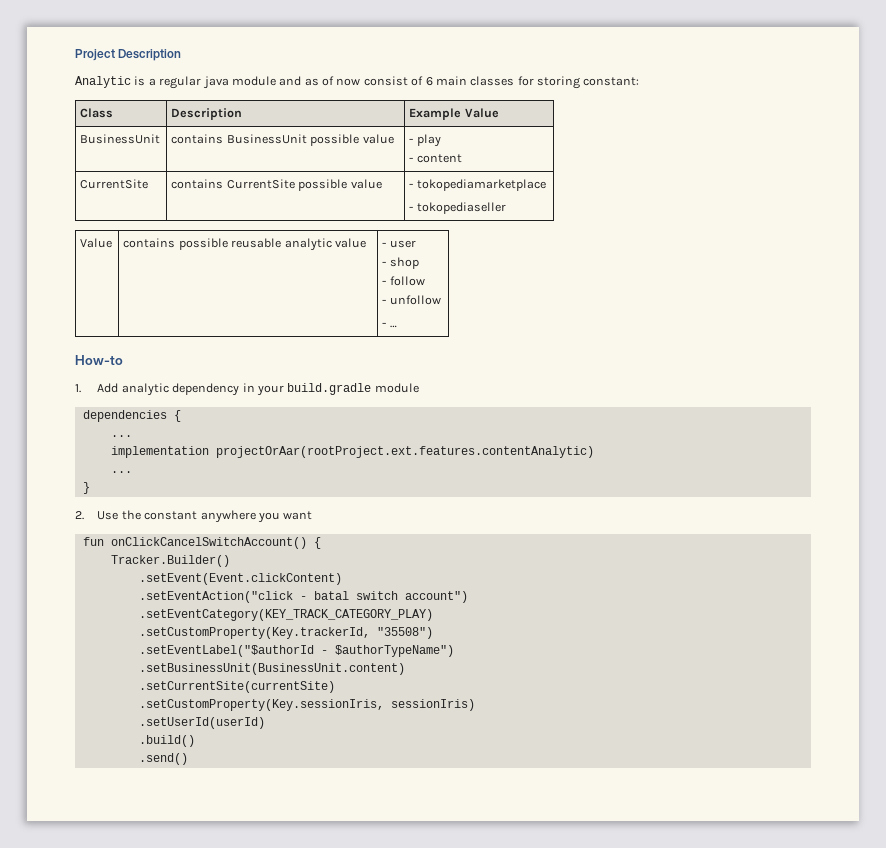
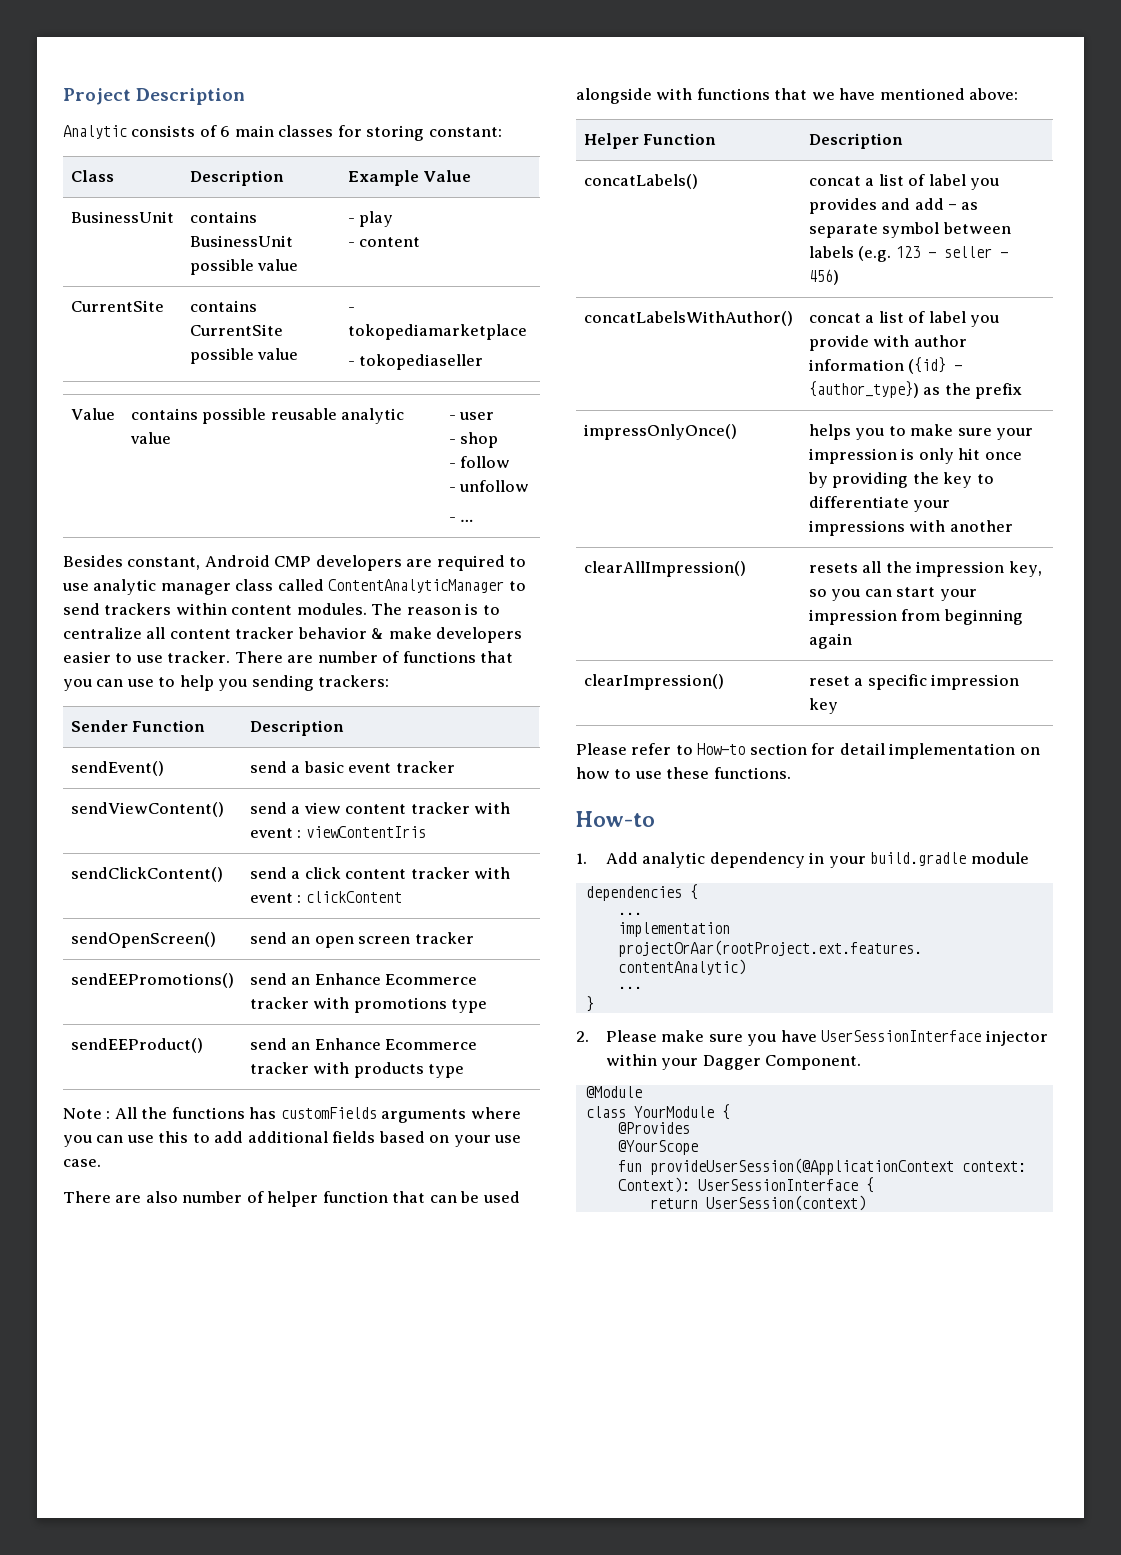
- Analytic is a regular java module and as of now consist of 6 main classes for storing constant:
+ Analytic consists of 6 main classes for storing constant:
+ Besides constant, Android CMP developers are required to use analytic manager class called ContentAnalyticManager to send trackers within content modules. The reason is to centralize all content tracker behavior & make developers easier to use tracker. There are number of functions that you can use to help you sending trackers:
+ Sender Function | Description
+ sendEvent() | send a basic event tracker
+ sendViewContent() | send a view content tracker with event : viewContentIris
+ sendClickContent() | send a click content tracker with event : clickContent
+ sendOpenScreen() | send an open screen tracker
+ sendEEPromotions() | send an Enhance Ecommerce tracker with promotions type
+ sendEEProduct() | send an Enhance Ecommerce tracker with products type
+ Note : All the functions has customFields arguments where you can use this to add additional fields based on your use case.
+ There are also number of helper function that can be used alongside with functions that we have mentioned above:
+ Helper Function | Description
+ concatLabels() | concat a list of label you provides and add - as separate symbol between labels (e.g. 123 - seller - 456)
+ concatLabelsWithAuthor() | concat a list of label you provide with author information ({id} - {author_type}) as the prefix
+ impressOnlyOnce() | helps you to make sure your impression is only hit once by providing the key to differentiate your impressions with another
+ clearAllImpression() | resets all the impression key, so you can start your impression from beginning again
+ clearImpression() | reset a specific impression key
+ Please refer to How-to section for detail implementation on how to use these functions.
- 2. Use the constant anywhere you want
- fun onClickCancelSwitchAccount() {
- Tracker.Builder()
- .setEvent(Event.clickContent)
- .setEventAction("click - batal switch account")
- .setEventCategory(KEY_TRACK_CATEGORY_PLAY)
- .setCustomProperty(Key.trackerId, "35508")
- .setEventLabel("$authorId - $authorTypeName")
- .setBusinessUnit(BusinessUnit.content)
- .setCurrentSite(currentSite)
- .setCustomProperty(Key.sessionIris, sessionIris)
- .setUserId(userId)
- .build()
- .send()
+ 2. Please make sure you have UserSessionInterface injector within your Dagger Component.
+ @Module
+ class YourModule {
+ @Provides
+ @YourScope
+ fun provideUserSession(@ApplicationContext context: Context): UserSessionInterface {
+ return UserSession(context)

